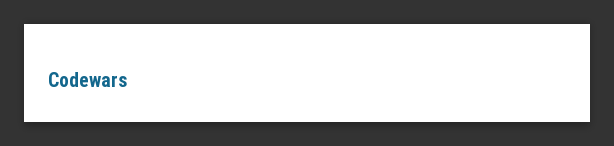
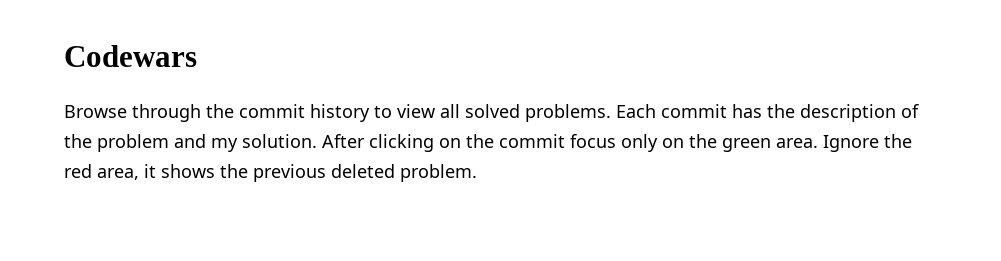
+ Browse through the commit history to view all solved problems. Each commit has the description of the problem and my solution. After clicking on the commit focus only on the green area. Ignore the red area, it shows the previous deleted problem.

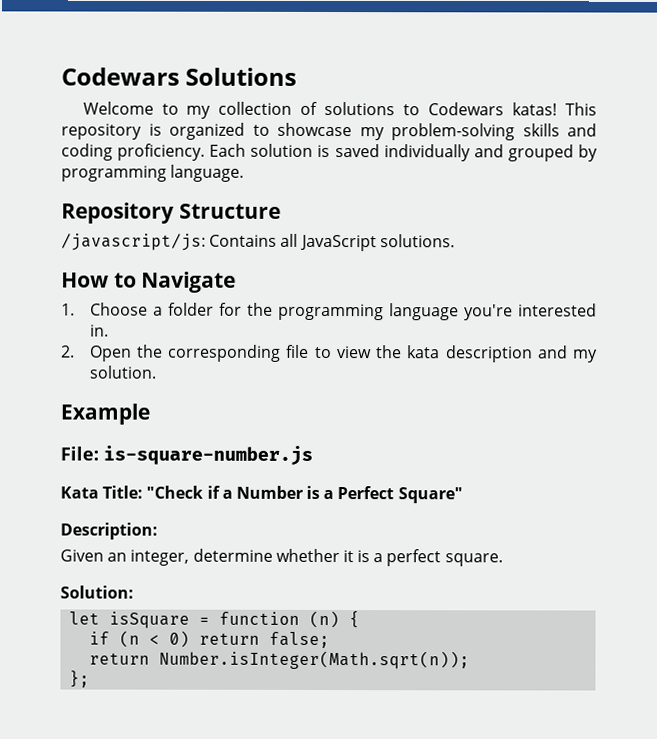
- Codewars
- Browse through the commit history to view all solved problems. Each commit has the description of the problem and my solution. After clicking on the commit focus only on the green area. Ignore the red area, it shows the previous deleted problem.
+ Codewars Solutions
+ Welcome to my collection of solutions to Codewars katas! This repository is organized to showcase my problem-solving skills and coding proficiency. Each solution is saved individually and grouped by programming language.
+ Repository Structure
+ /javascript/js: Contains all JavaScript solutions.
+ How to Navigate
+ 1. Choose a folder for the programming language you're interested in.
+ 2. Open the corresponding file to view the kata description and my solution.
+ Example
+ File: is-square-number.js
+ Kata Title: "Check if a Number is a Perfect Square"
+ Description:
+ Given an integer, determine whether it is a perfect square.
+ Solution:
+ let isSquare = function (n) {
+ if (n < 0) return false;
+ return Number.isInteger(Math.sqrt(n));
+ };

